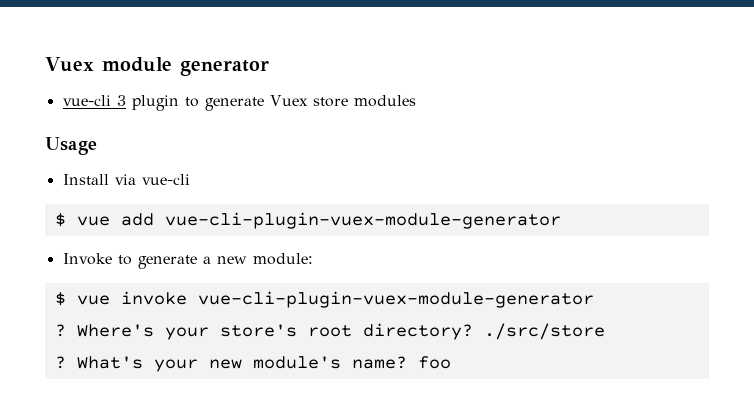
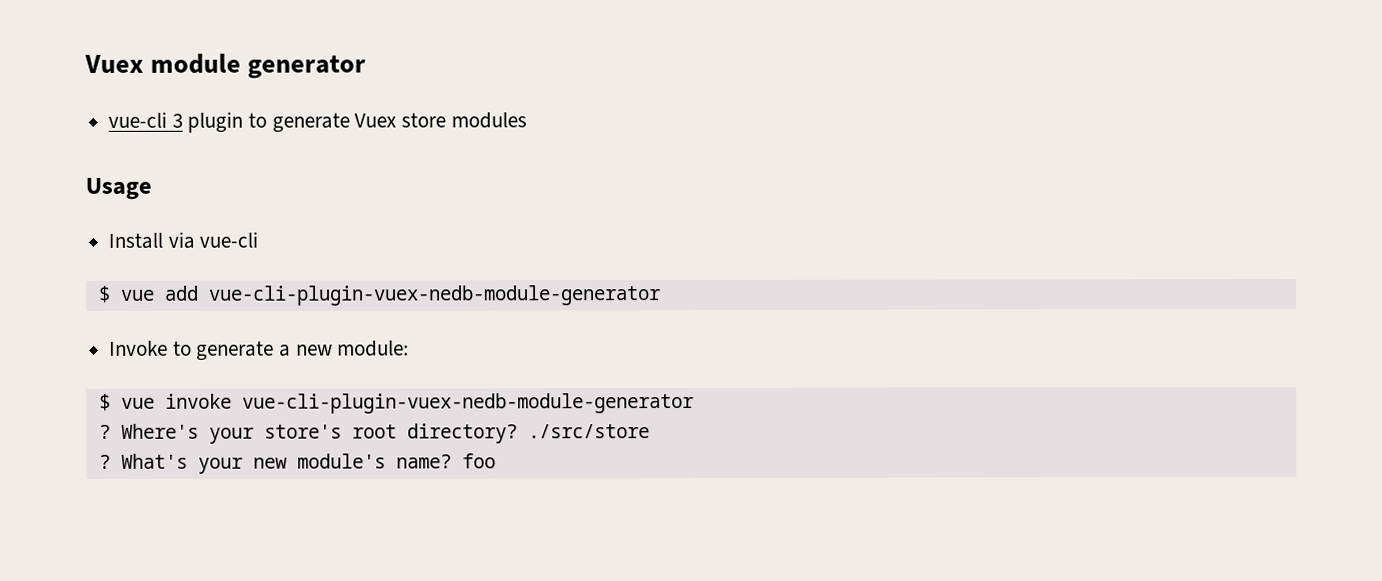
- $ vue add vue-cli-plugin-vuex-module-generator
+ $ vue add vue-cli-plugin-vuex-nedb-module-generator
- $ vue invoke vue-cli-plugin-vuex-module-generator
+ $ vue invoke vue-cli-plugin-vuex-nedb-module-generator

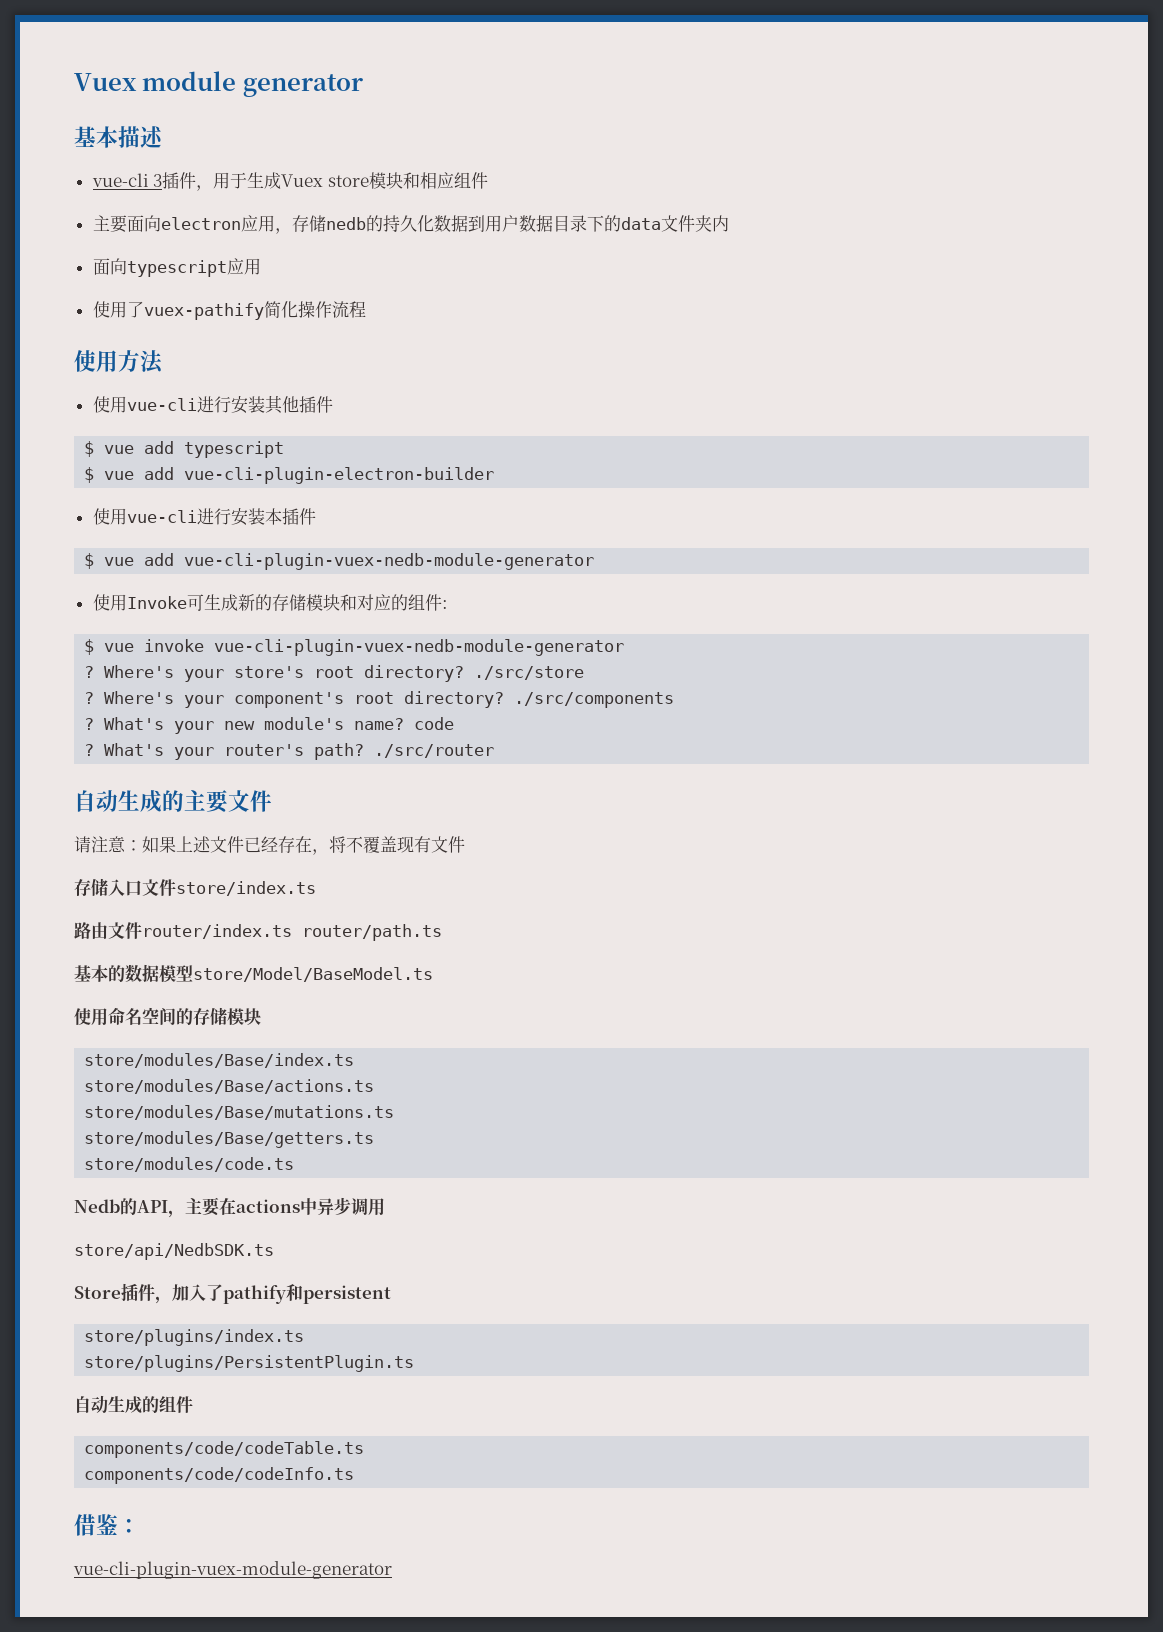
+ 基本描述
- vue-cli 3 plugin to generate Vuex store modules
- Usage
- Install via vue-cli
+ vue-cli 3插件，用于生成Vuex store模块和相应组件
+ 主要面向electron应用，存储nedb的持久化数据到用户数据目录下的data文件夹内
+ 面向typescript应用
+ 使用了vuex-pathify简化操作流程
+ 使用方法
+ 使用vue-cli进行安装其他插件
+ $ vue add typescript
+ $ vue add vue-cli-plugin-electron-builder
+ 使用vue-cli进行安装本插件
  $ vue add vue-cli-plugin-vuex-nedb-module-generator
- Invoke to generate a new module:
+ 使用Invoke可生成新的存储模块和对应的组件:
+ ? Where's your component's root directory? ./src/components
- What's your new module's name? foo
+ What's your new module's name? code
+ ? What's your router's path? ./src/router
+ 自动生成的主要文件
+ 请注意：如果上述文件已经存在，将不覆盖现有文件
+ 存储入口文件store/index.ts
+ 路由文件router/index.ts router/path.ts
+ 基本的数据模型store/Model/BaseModel.ts
+ 使用命名空间的存储模块
+ store/modules/Base/index.ts
+ store/modules/Base/actions.ts
+ store/modules/Base/mutations.ts
+ store/modules/Base/getters.ts
+ store/modules/code.ts
+ Nedb的API，主要在actions中异步调用
+ store/api/NedbSDK.ts
+ Store插件，加入了pathify和persistent
+ store/plugins/index.ts
+ store/plugins/PersistentPlugin.ts
+ 自动生成的组件
+ components/code/codeTable.ts
+ components/code/codeInfo.ts
+ 借鉴：
+ vue-cli-plugin-vuex-module-generator

